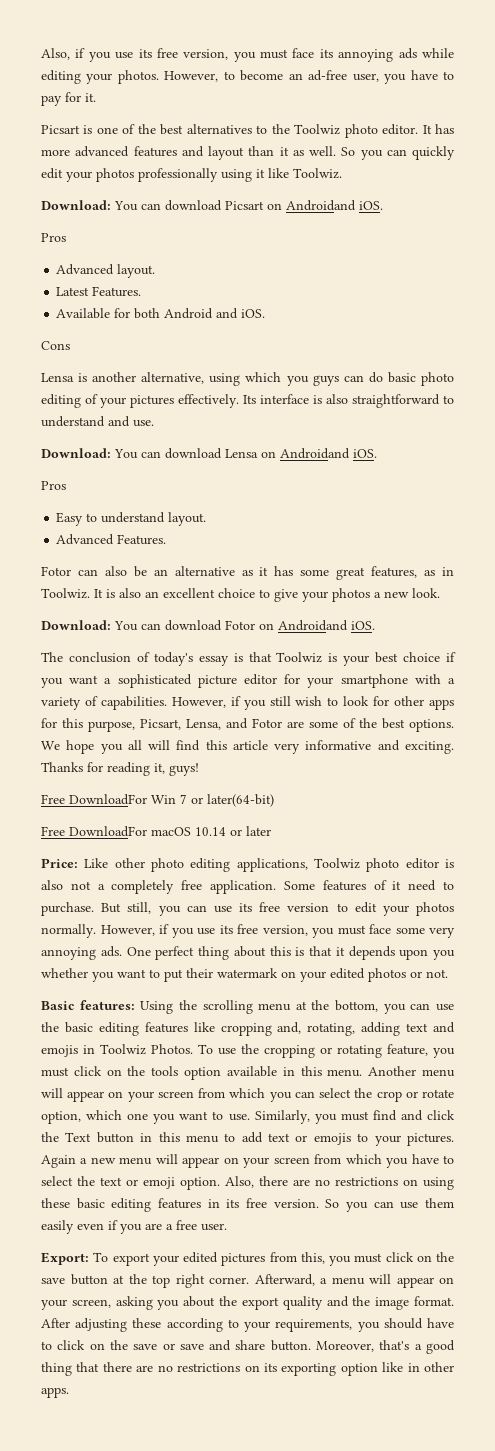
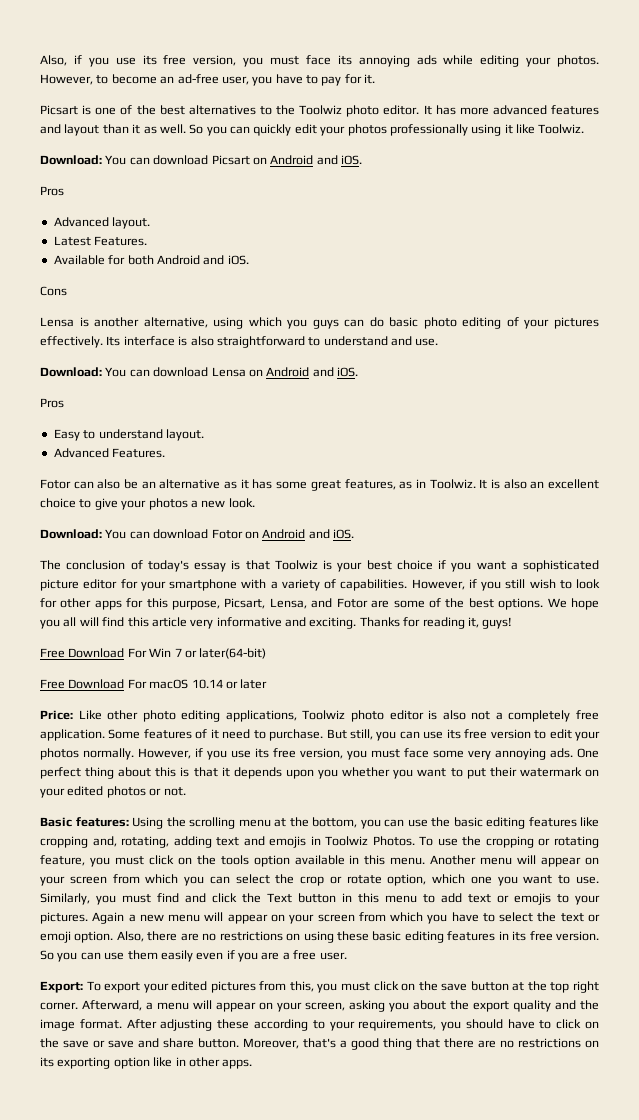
- Download: You can download Picsart on Androidand iOS.
+ Download: You can download Picsart on Android and iOS.
- Download: You can download Lensa on Androidand iOS.
+ Download: You can download Lensa on Android and iOS.
- Download: You can download Fotor on Androidand iOS.
+ Download: You can download Fotor on Android and iOS.
- Free DownloadFor Win 7 or later(64-bit)
+ Free Download For Win 7 or later(64-bit)
- Free DownloadFor macOS 10.14 or later
+ Free Download For macOS 10.14 or later

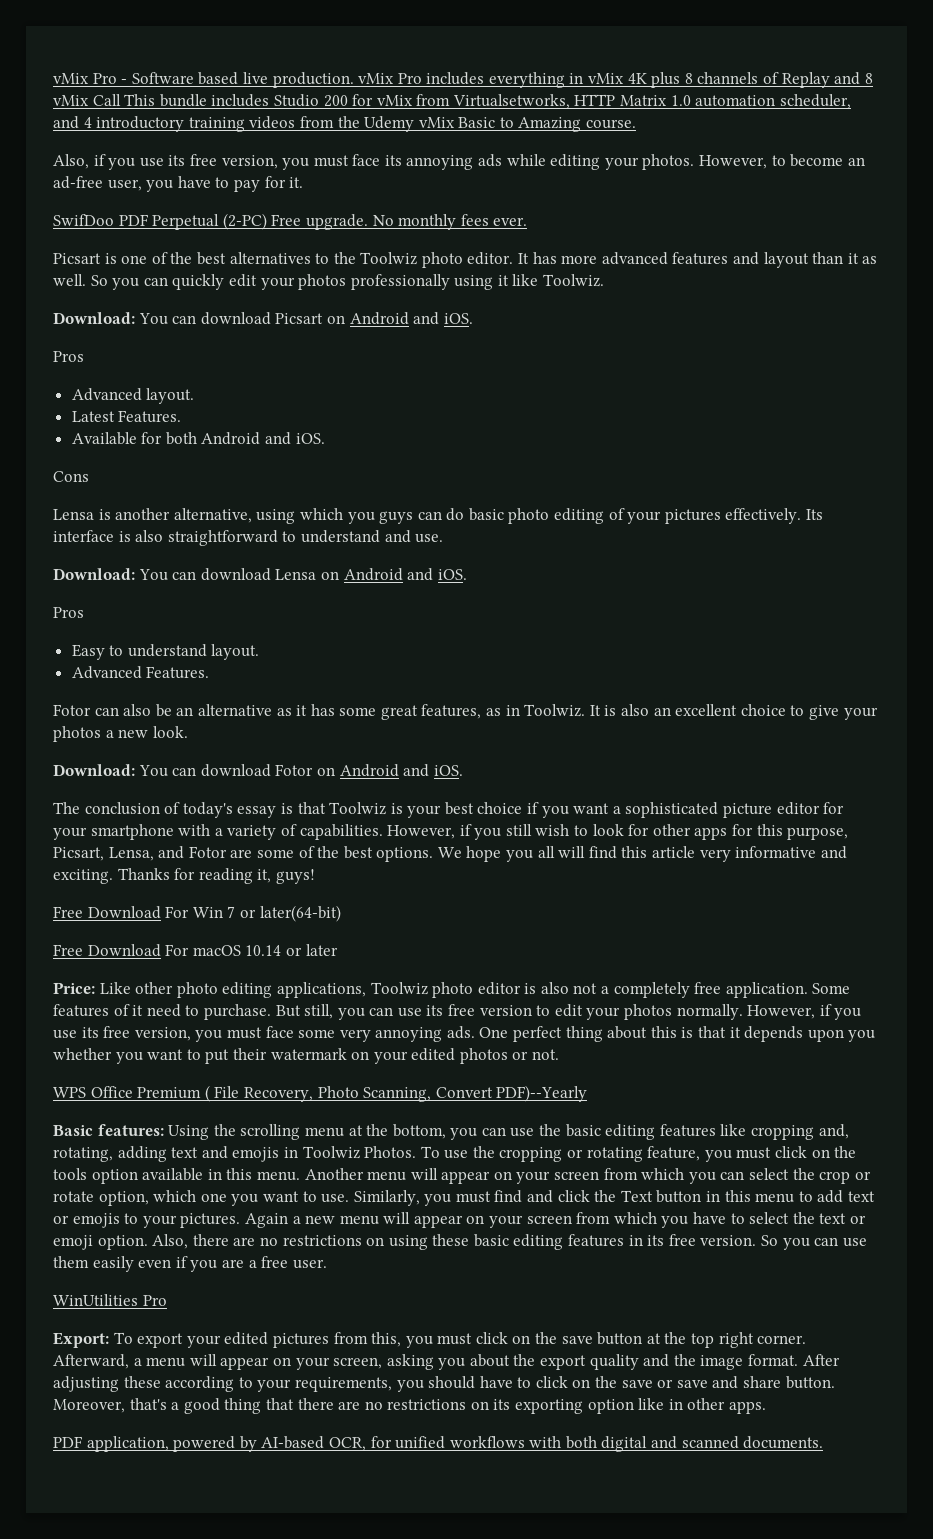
+ vMix Pro - Software based live production. vMix Pro includes everything in vMix 4K plus 8 channels of Replay and 8 vMix Call This bundle includes Studio 200 for vMix from Virtualsetworks, HTTP Matrix 1.0 automation scheduler, and 4 introductory training videos from the Udemy vMix Basic to Amazing course.
+ SwifDoo PDF Perpetual (2-PC) Free upgrade. No monthly fees ever.
+ WPS Office Premium ( File Recovery, Photo Scanning, Convert PDF)--Yearly
+ WinUtilities Pro
+ PDF application, powered by AI-based OCR, for unified workflows with both digital and scanned documents.

